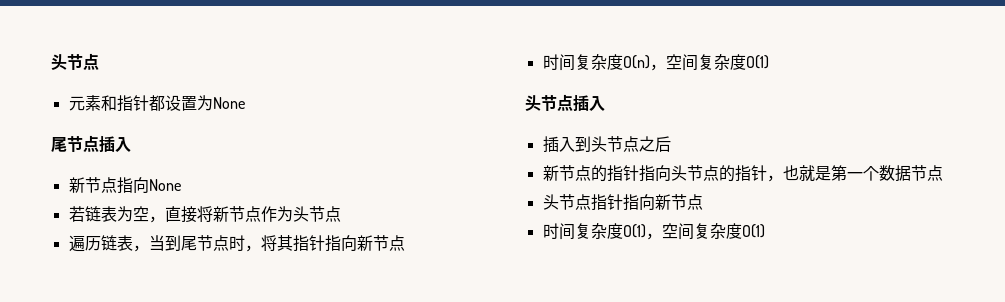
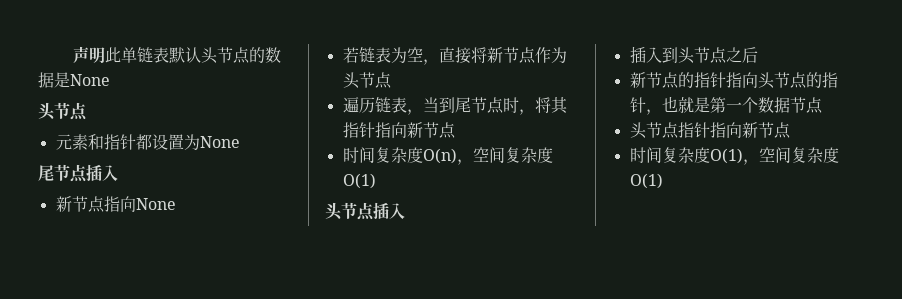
+ 声明此单链表默认头节点的数据是None

